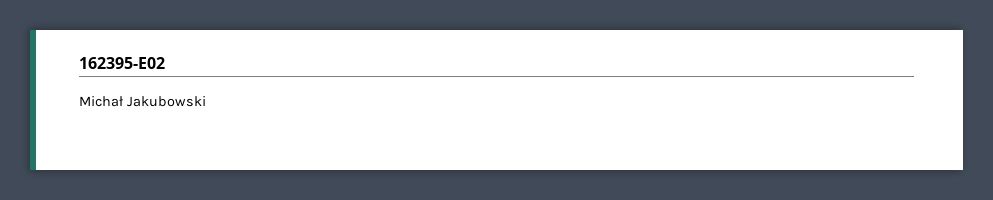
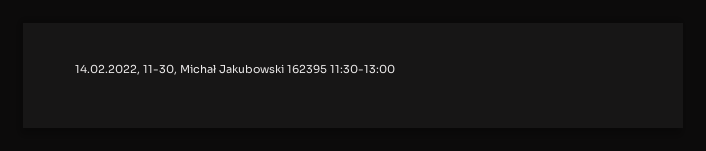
- 162395-E02
- Michał Jakubowski
+ 14.02.2022, 11-30, Michał Jakubowski 162395 11:30-13:00

